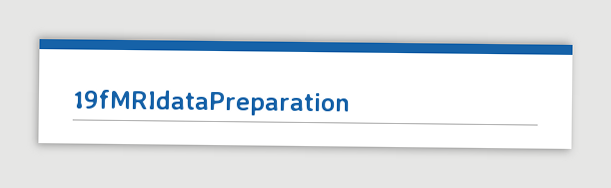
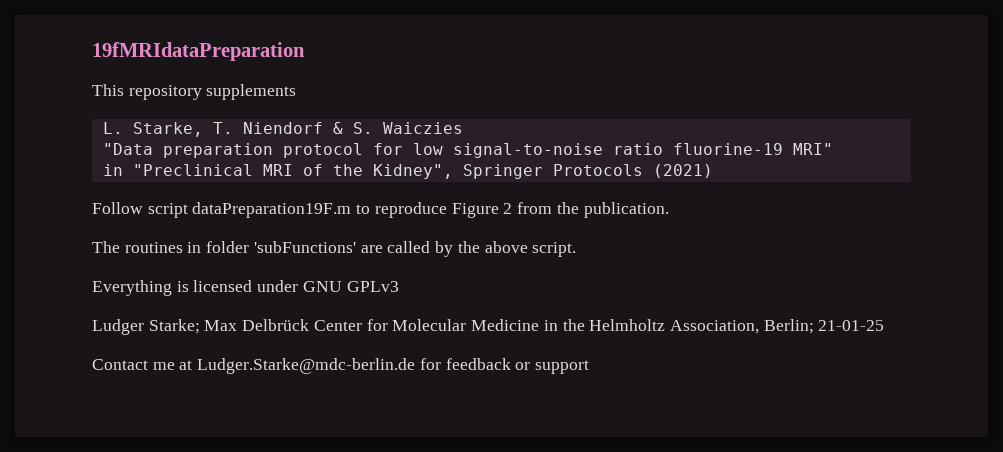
+ This repository supplements
+ L. Starke, T. Niendorf & S. Waiczies
+ "Data preparation protocol for low signal-to-noise ratio fluorine-19 MRI"
+ in "Preclinical MRI of the Kidney", Springer Protocols (2021)
+ Follow script dataPreparation19F.m to reproduce Figure 2 from the publication.
+ The routines in folder 'subFunctions' are called by the above script.
+ Everything is licensed under GNU GPLv3
+ Ludger Starke; Max Delbrück Center for Molecular Medicine in the Helmholtz Association, Berlin; 21-01-25
+ Contact me at Ludger.Starke@mdc-berlin.de for feedback or support

